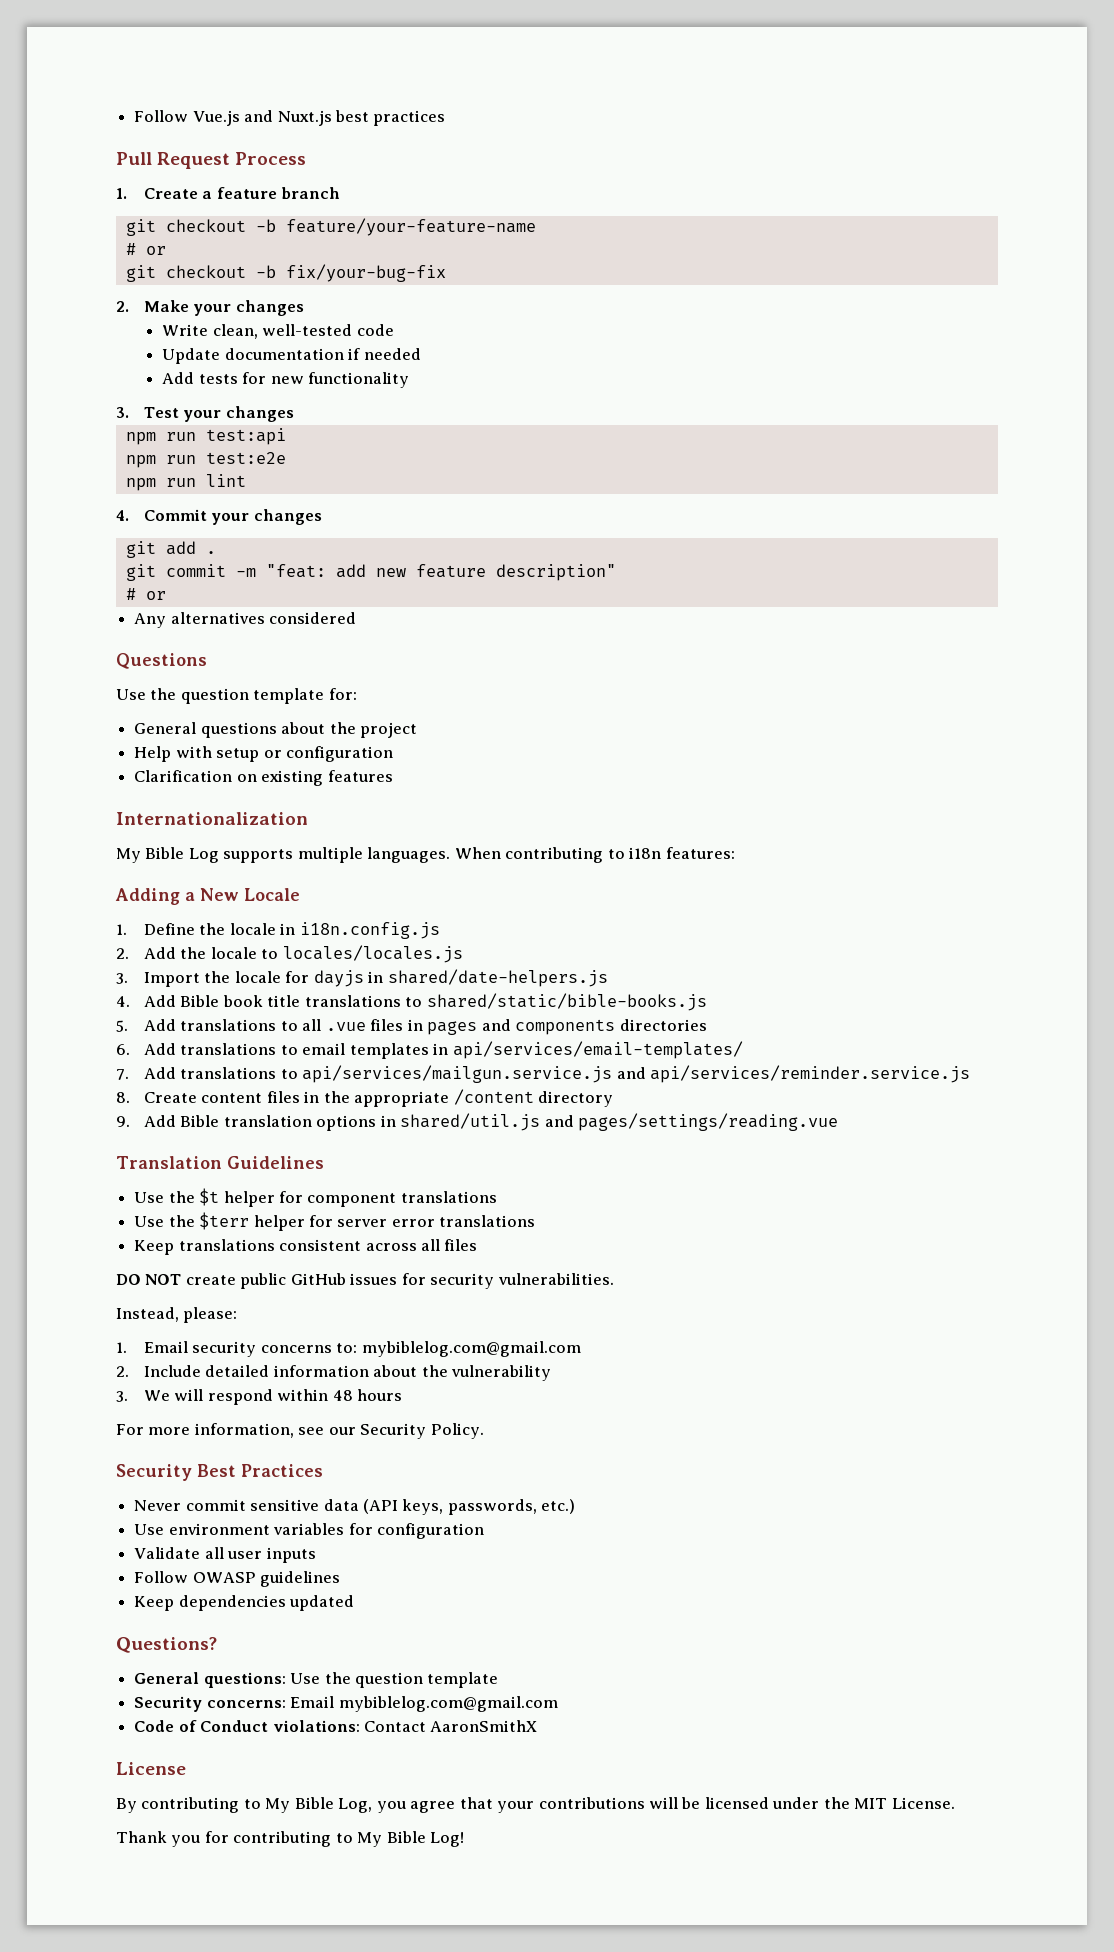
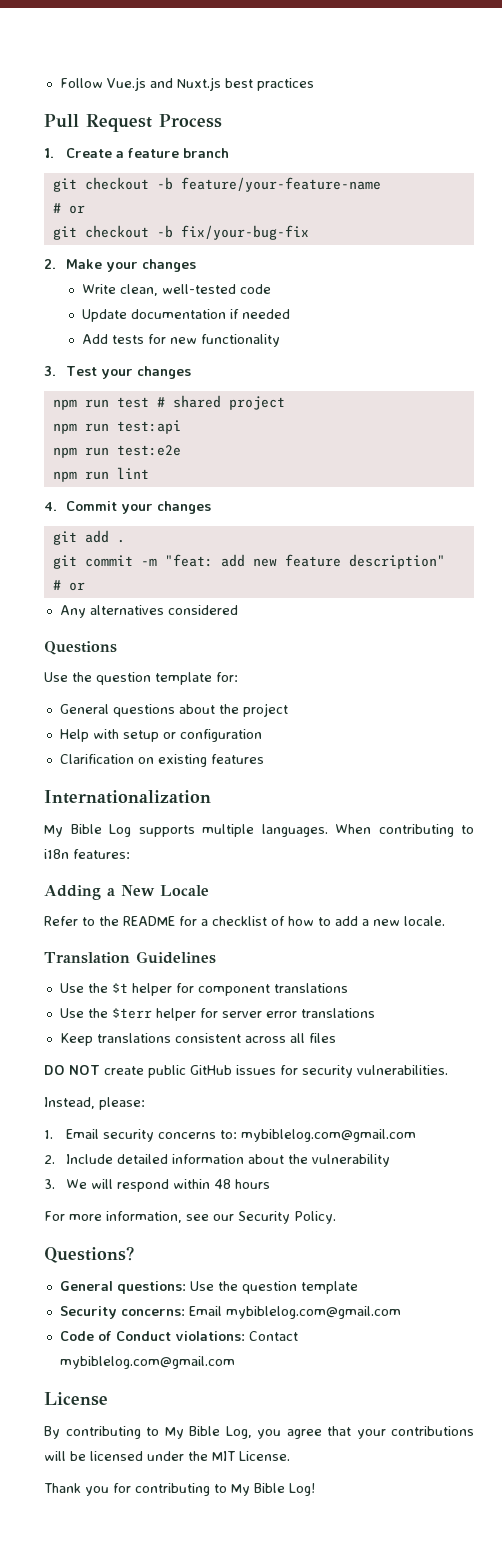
+ npm run test # shared project
- 1. Define the locale in i18n.config.js
- 2. Add the locale to locales/locales.js
- 3. Import the locale for dayjs in shared/date-helpers.js
- 4. Add Bible book title translations to shared/static/bible-books.js
- 5. Add translations to all .vue files in pages and components directories
- 6. Add translations to email templates in api/services/email-templates/
- 7. Add translations to api/services/mailgun.service.js and api/services/reminder.service.js
- 8. Create content files in the appropriate /content directory
- 9. Add Bible translation options in shared/util.js and pages/settings/reading.vue
+ Refer to the README for a checklist of how to add a new locale.
- Security Best Practices
- Never commit sensitive data (API keys, passwords, etc.)
- Use environment variables for configuration
- Validate all user inputs
- Follow OWASP guidelines
- Keep dependencies updated
- Code of Conduct violations: Contact AaronSmithX
+ Code of Conduct violations: Contact mybiblelog.com@gmail.com

